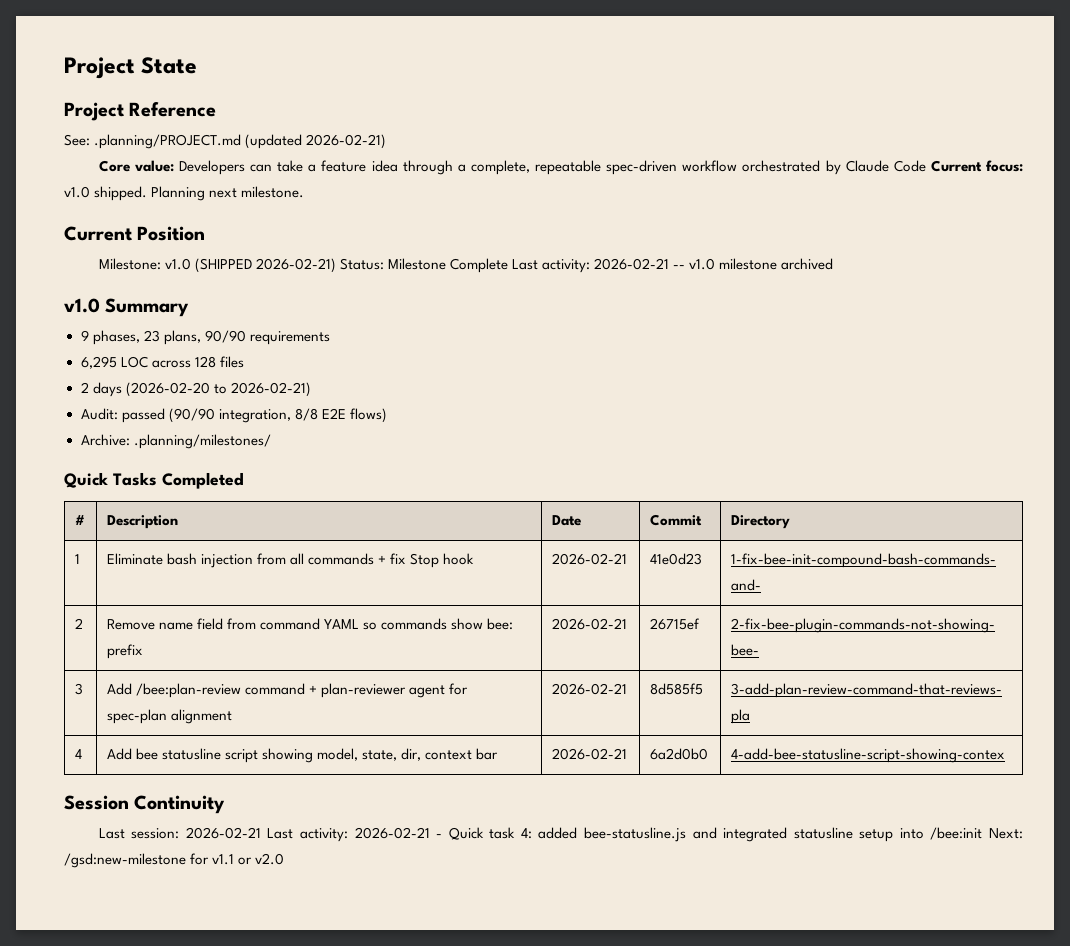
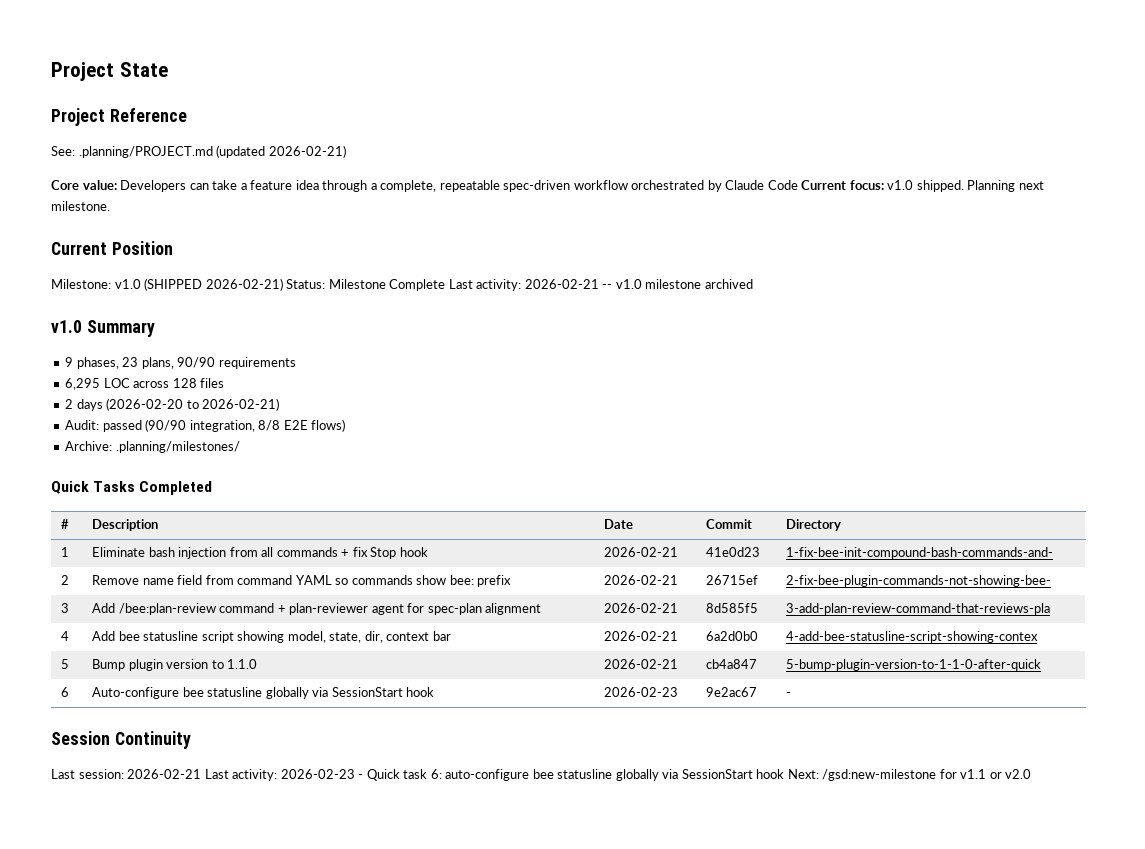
+ 5 | Bump plugin version to 1.1.0 | 2026-02-21 | cb4a847 | 5-bump-plugin-version-to-1-1-0-after-quick
+ 6 | Auto-configure bee statusline globally via SessionStart hook | 2026-02-23 | 9e2ac67 | -
- Last session: 2026-02-21 Last activity: 2026-02-21 - Quick task 4: added bee-statusline.js and integrated statusline setup into /bee:init Next: /gsd:new-milestone for v1.1 or v2.0
+ Last session: 2026-02-21 Last activity: 2026-02-23 - Quick task 6: auto-configure bee statusline globally via SessionStart hook Next: /gsd:new-milestone for v1.1 or v2.0

